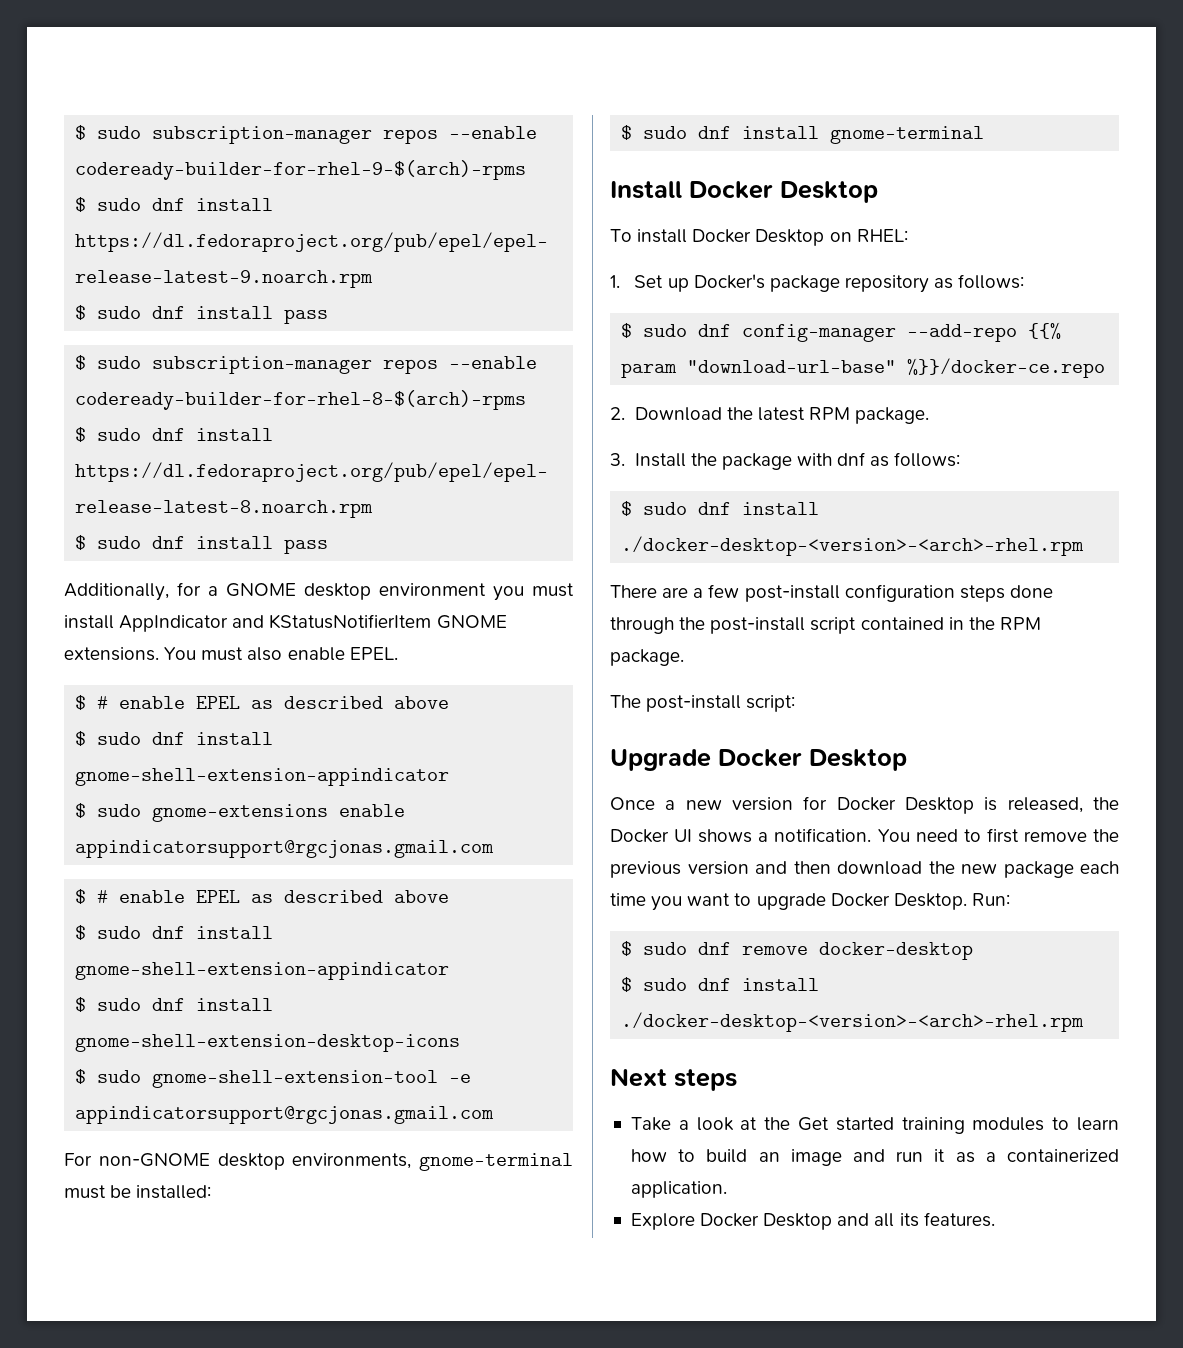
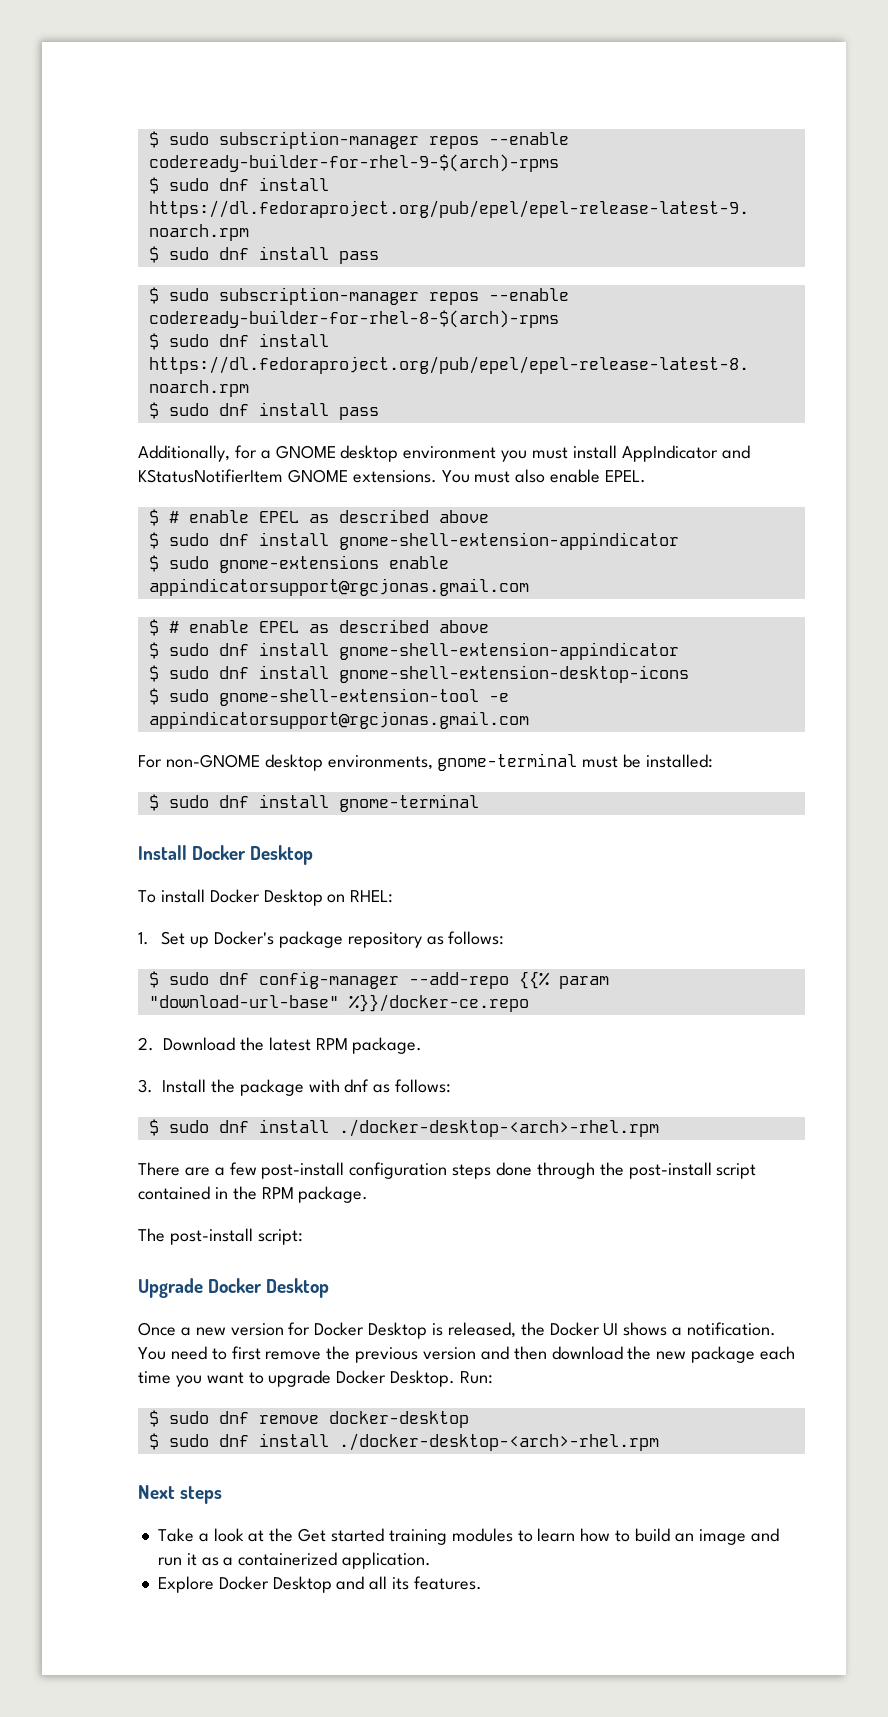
  3. Install the package with dnf as follows:
- $ sudo dnf install ./docker-desktop-<version>-<arch>-rhel.rpm
+ $ sudo dnf install ./docker-desktop-<arch>-rhel.rpm
  $ sudo dnf remove docker-desktop
- $ sudo dnf install ./docker-desktop-<version>-<arch>-rhel.rpm
+ $ sudo dnf install ./docker-desktop-<arch>-rhel.rpm

